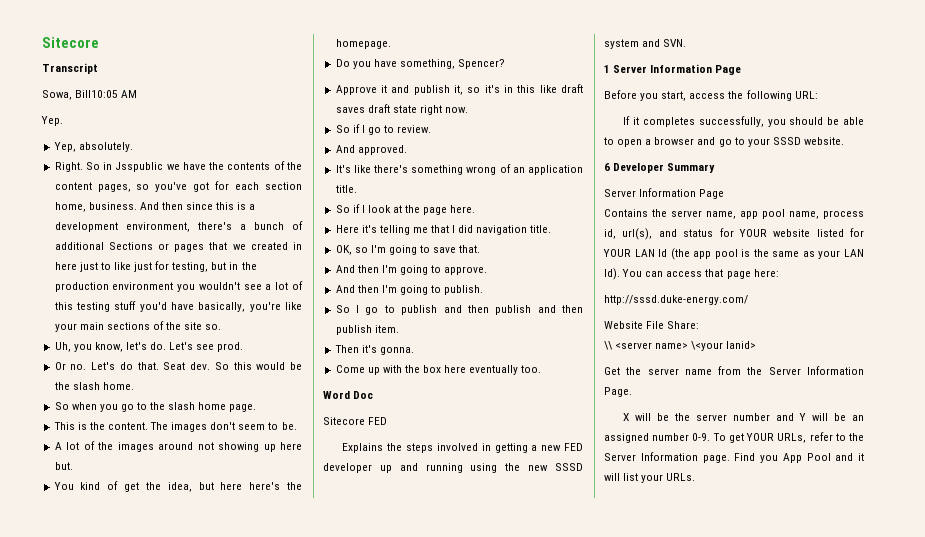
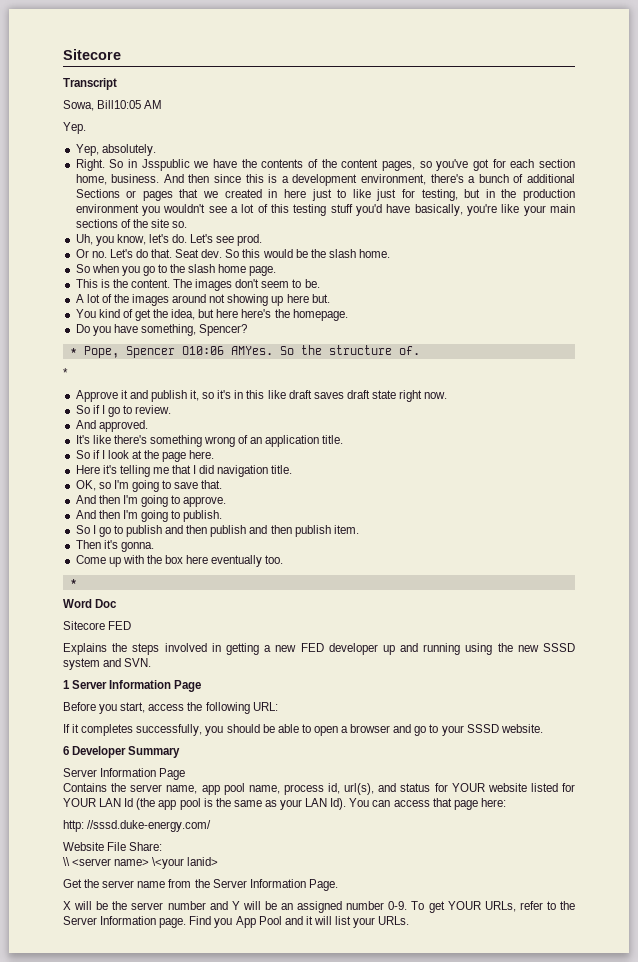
+ * Pope, Spencer O10:06 AMYes. So the structure of.
+ *
  Come up with the box here eventually too.
+ *
- http://sssd.duke-energy.com/
+ http: //sssd.duke-energy.com/

